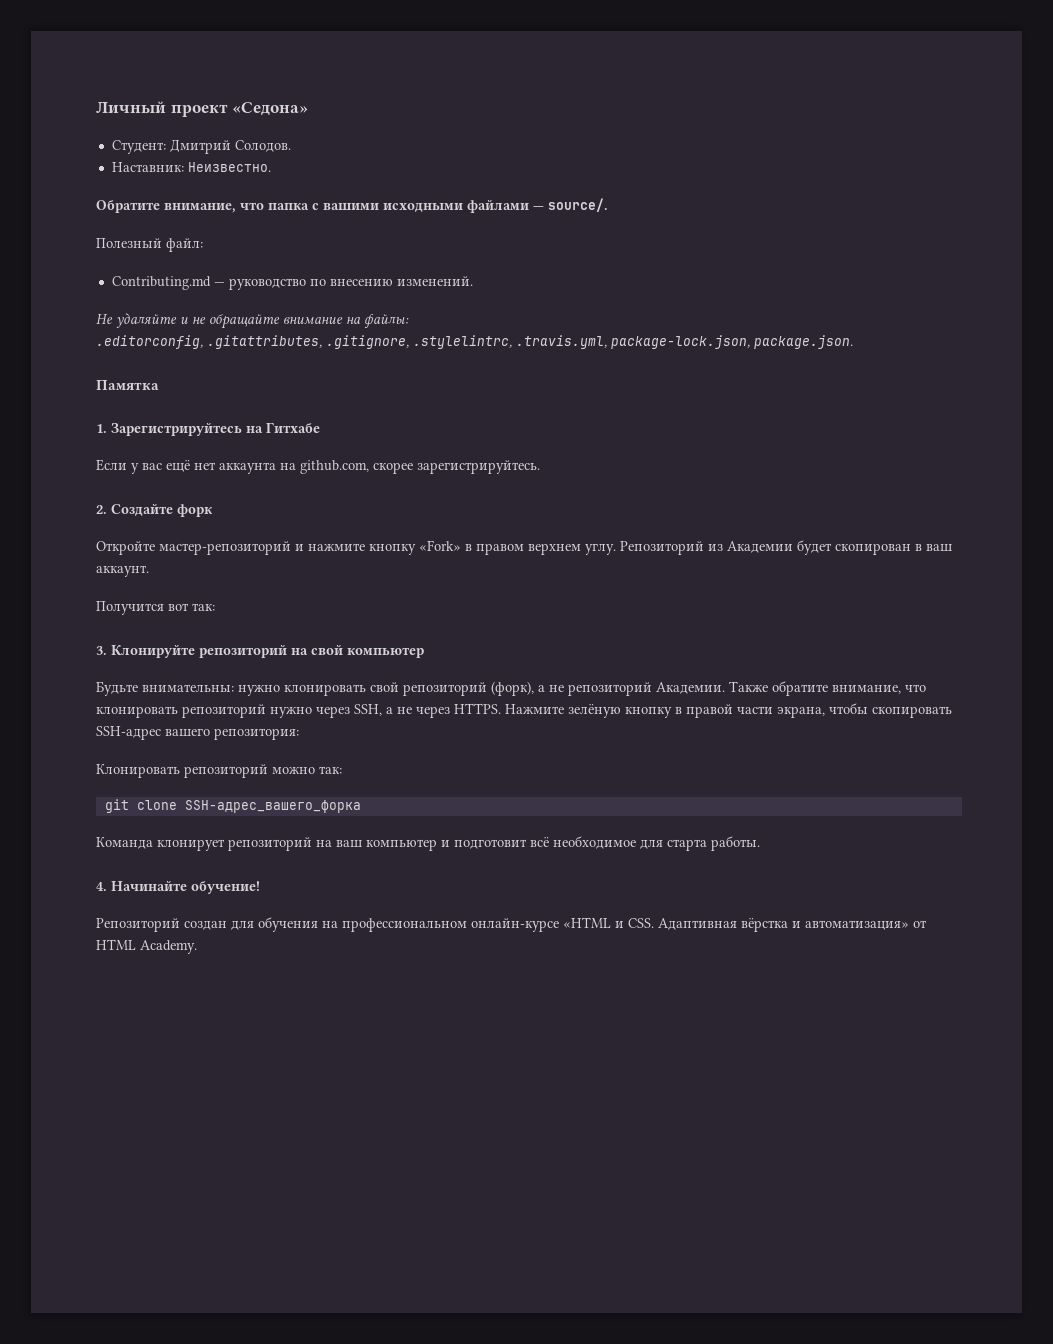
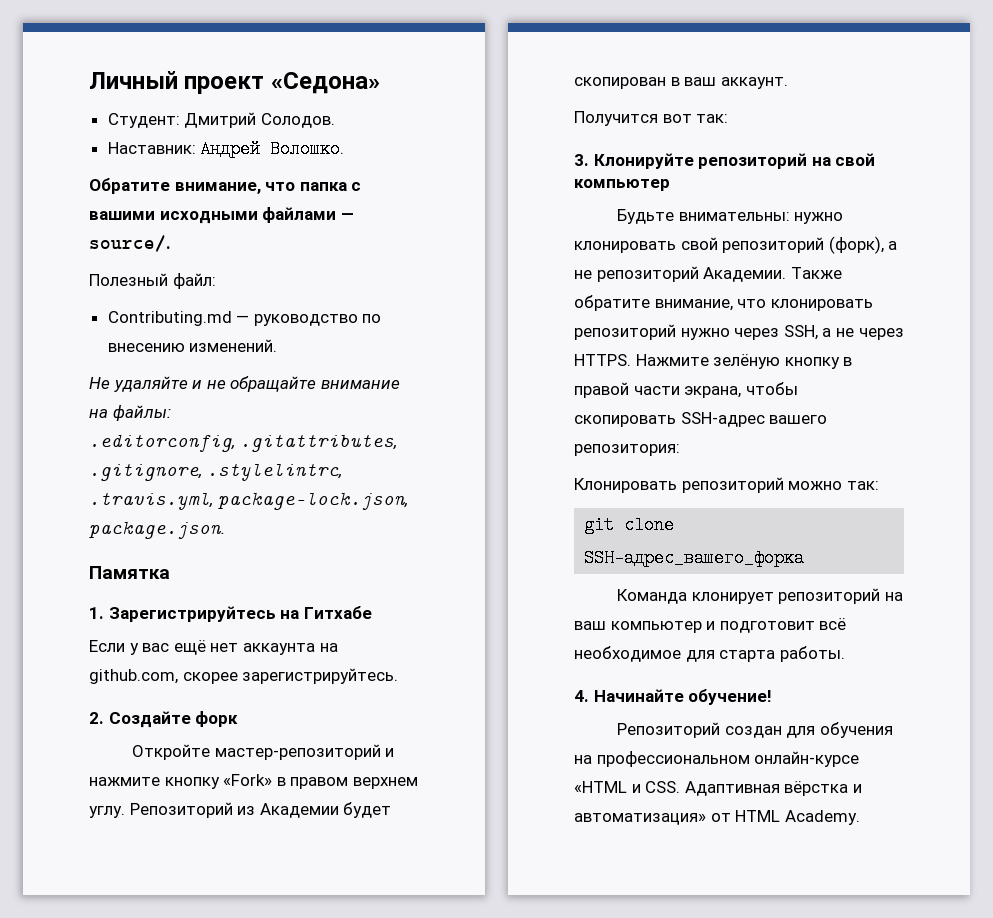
- Наставник: Неизвестно.
+ Наставник: Андрей Волошко.

